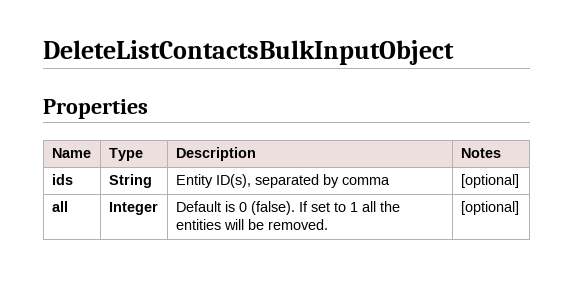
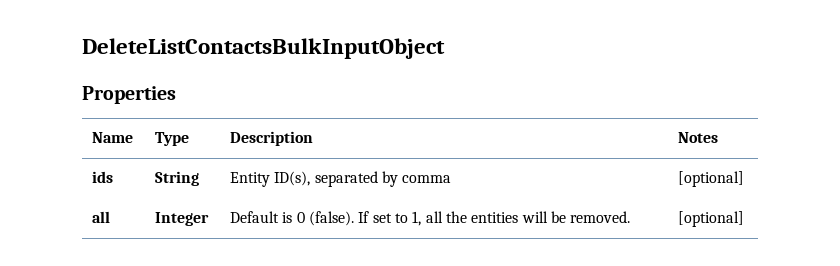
- all | Integer | Default is 0 (false). If set to 1 all the entities will be removed. | [optional]
+ all | Integer | Default is 0 (false). If set to 1, all the entities will be removed. | [optional]

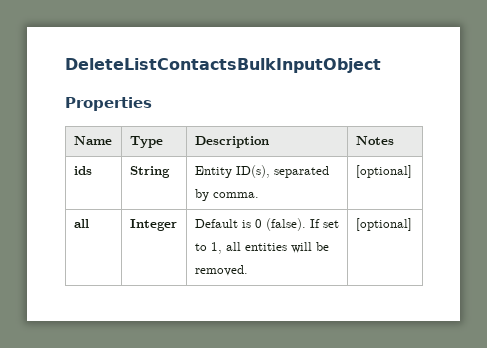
- ids | String | Entity ID(s), separated by comma | [optional]
+ ids | String | Entity ID(s), separated by comma. | [optional]
- all | Integer | Default is 0 (false). If set to 1, all the entities will be removed. | [optional]
+ all | Integer | Default is 0 (false). If set to 1, all entities will be removed. | [optional]

